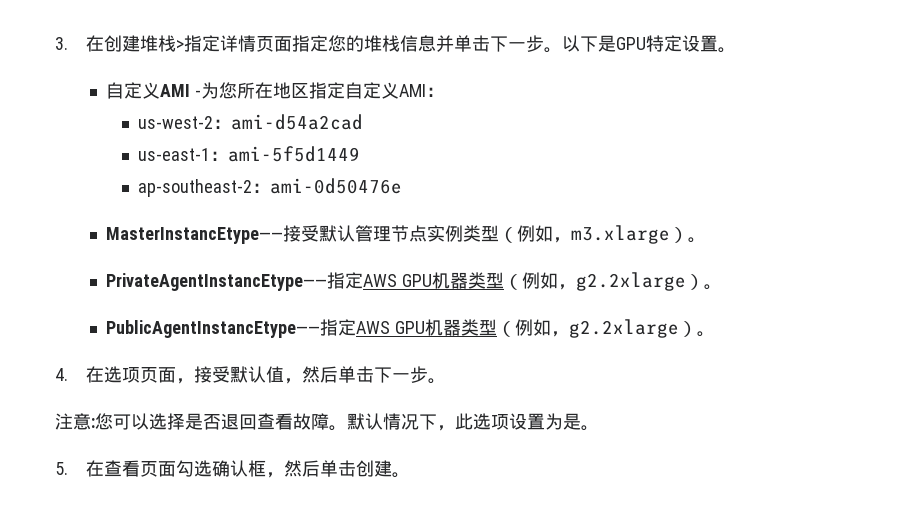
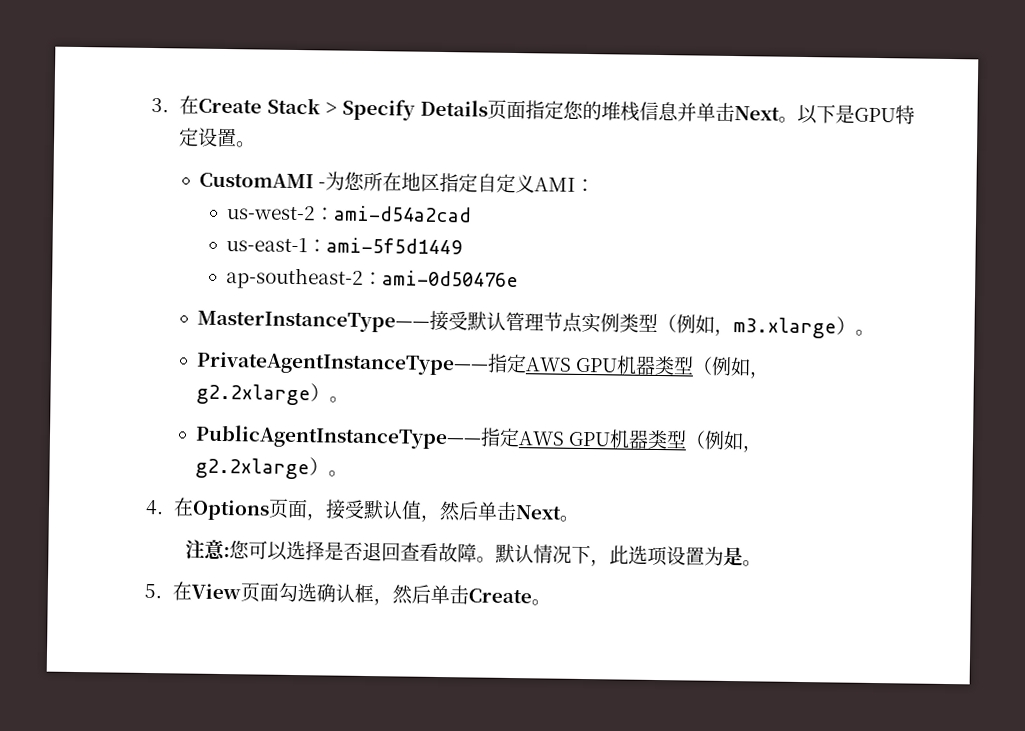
- 3.在创建堆栈>指定详情页面指定您的堆栈信息并单击下一步。
+ 3.在Create Stack > Specify Details页面指定您的堆栈信息并单击Next。
- 自定义AMI -为您所在地区指定自定义AMI：
+ CustomAMI -为您所在地区指定自定义AMI：
- MasterInstancEtype——接受默认管理节点实例类型（例如，m3.xlarge）。
+ MasterInstanceType——接受默认管理节点实例类型（例如，m3.xlarge）。
- PrivateAgentInstancEtype——指定AWS GPU机器类型（例如，g2.2xlarge）。
- PublicAgentInstancEtype——指定AWS GPU机器类型（例如，g2.2xlarge）。
+ PrivateAgentInstanceType——指定AWS GPU机器类型（例如，g2.2xlarge）。
+ PublicAgentInstanceType——指定AWS GPU机器类型（例如，g2.2xlarge）。
- 4.在选项页面，接受默认值，然后单击下一步。
+ 4.在Options页面，接受默认值，然后单击Next。
- 5.在查看页面勾选确认框，然后单击创建。
+ 5.在View页面勾选确认框，然后单击Create。

